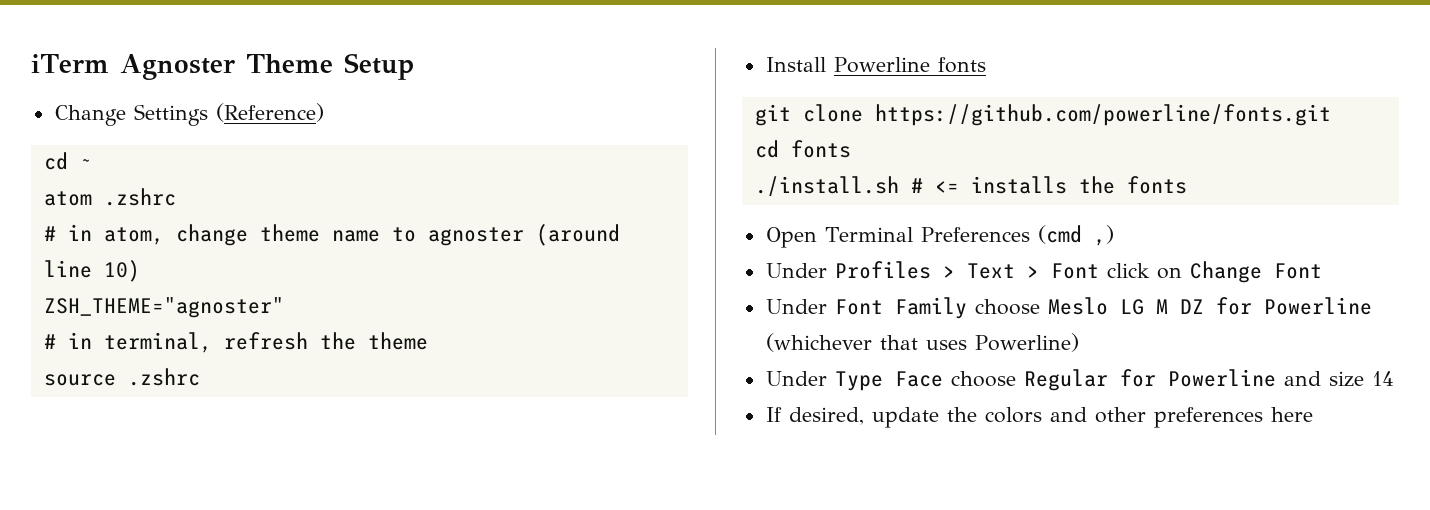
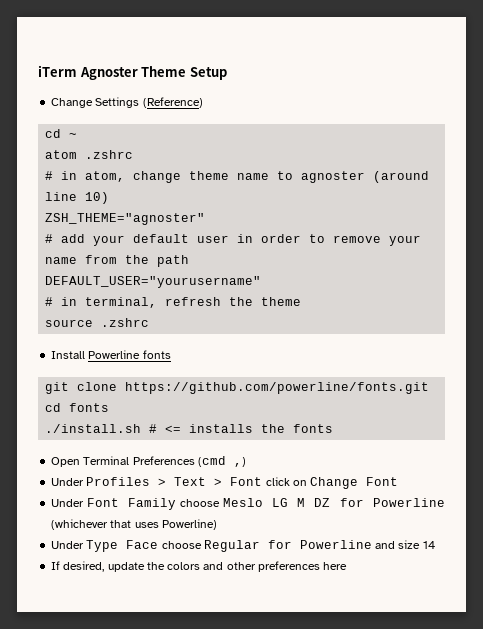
+ # add your default user in order to remove your name from the path
+ DEFAULT_USER="yourusername"

